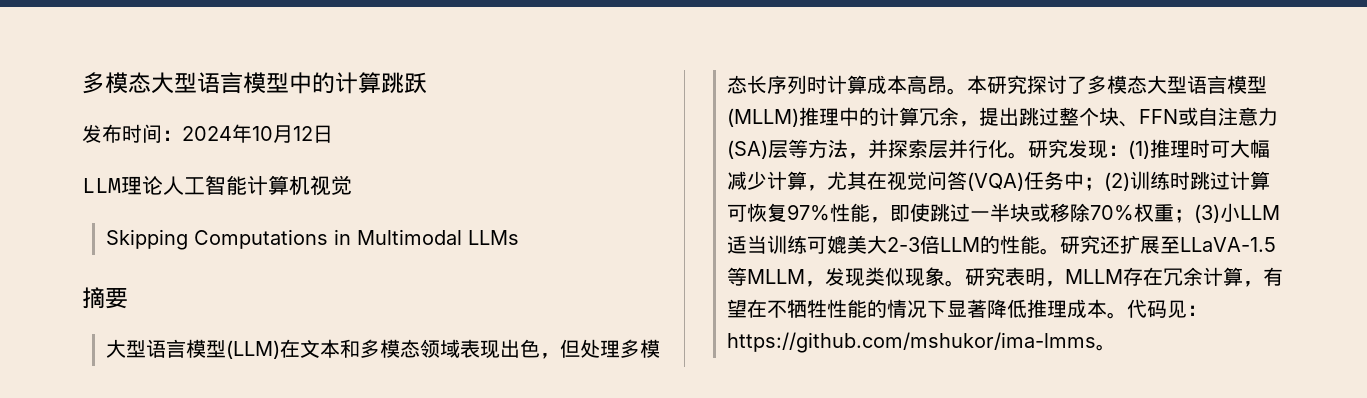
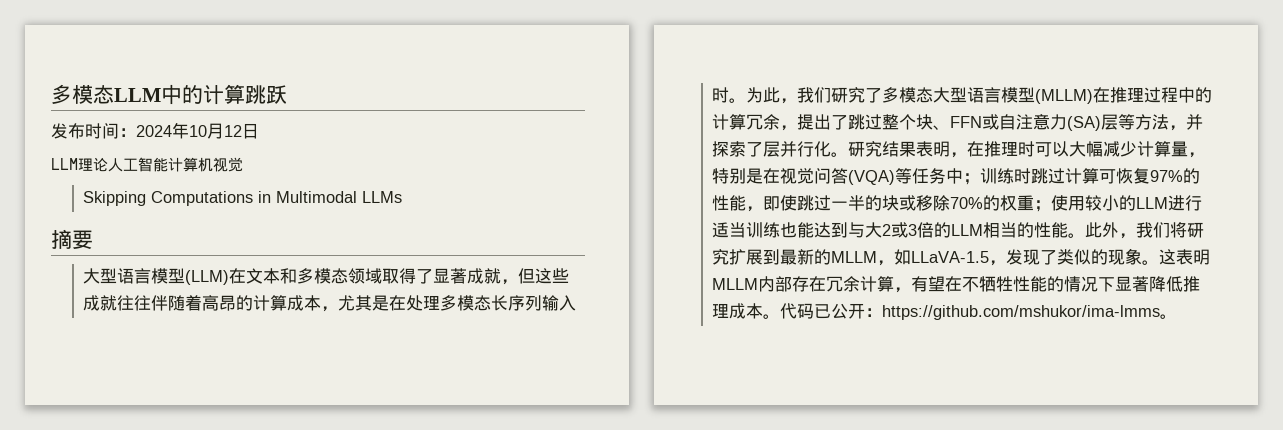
- 多模态大型语言模型中的计算跳跃
+ 多模态LLM中的计算跳跃
- 大型语言模型(LLM)在文本和多模态领域表现出色，但处理多模态长序列时计算成本高昂。本研究探讨了多模态大型语言模型(MLLM)推理中的计算冗余，提出跳过整个块、FFN或自注意力(SA)层等方法，并探索层并行化。
+ 大型语言模型(LLM)在文本和多模态领域取得了显著成就，但这些成就往往伴随着高昂的计算成本，尤其是在处理多模态长序列输入时。为此，我们研究了多模态大型语言模型(MLLM)在推理过程中的计算冗余，提出了跳过整个块、FFN或自注意力(SA)层等方法，并探索了层并行化。
- 研究发现：(1)推理时可大幅减少计算，尤其在视觉问答(VQA)任务中；(2)训练时跳过计算可恢复97%性能，即使跳过一半块或移除70%权重；(3)小LLM适当训练可媲美大2-3倍LLM的性能。研究还扩展至LLaVA-1.5等MLLM，发现类似现象。研究表明，MLLM存在冗余计算，有望在不牺牲性能的情况下显著降低推理成本。
+ 研究结果表明，在推理时可以大幅减少计算量，特别是在视觉问答(VQA)等任务中；训练时跳过计算可恢复97%的性能，即使跳过一半的块或移除70%的权重；使用较小的LLM进行适当训练也能达到与大2或3倍的LLM相当的性能。此外，我们将研究扩展到最新的MLLM，如LLaVA-1.5，发现了类似的现象。这表明MLLM内部存在冗余计算，有望在不牺牲性能的情况下显著降低推理成本。
- 代码见：https://github.com/mshukor/ima-lmms。
+ 代码已公开：https://github.com/mshukor/ima-lmms。

